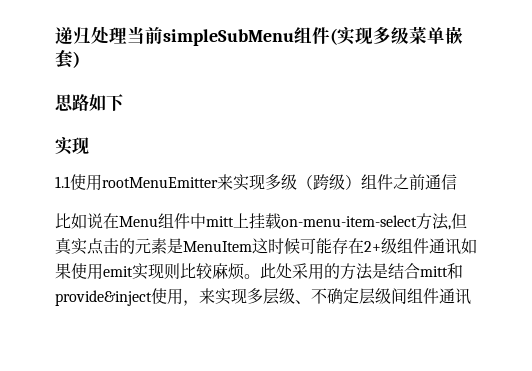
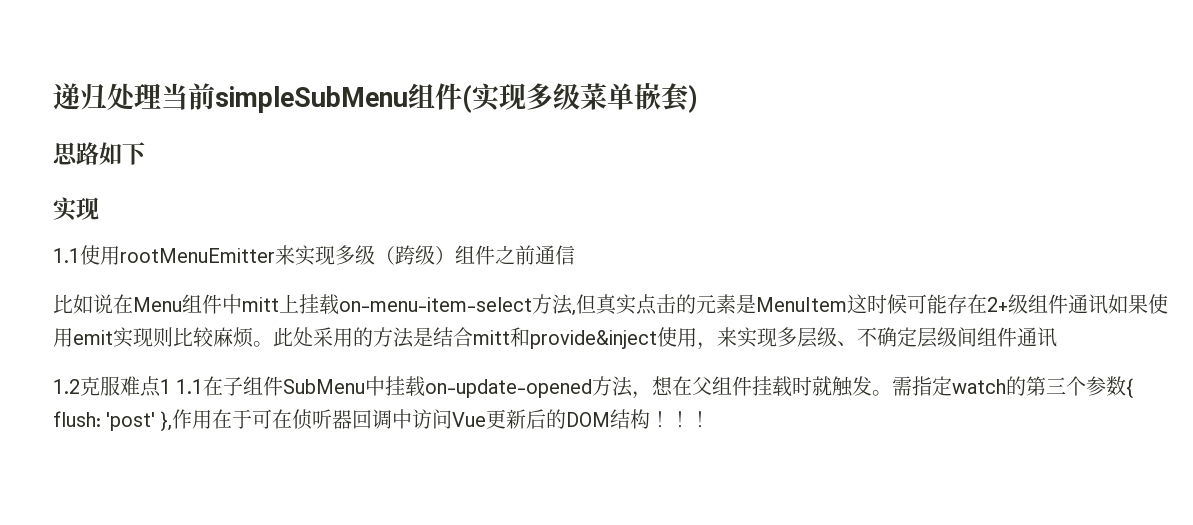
+ 1.2克服难点1 1.1在子组件SubMenu中挂载on-update-opened方法，想在父组件挂载时就触发。需指定watch的第三个参数{ flush: 'post' },作用在于可在侦听器回调中访问Vue更新后的DOM结构！！！

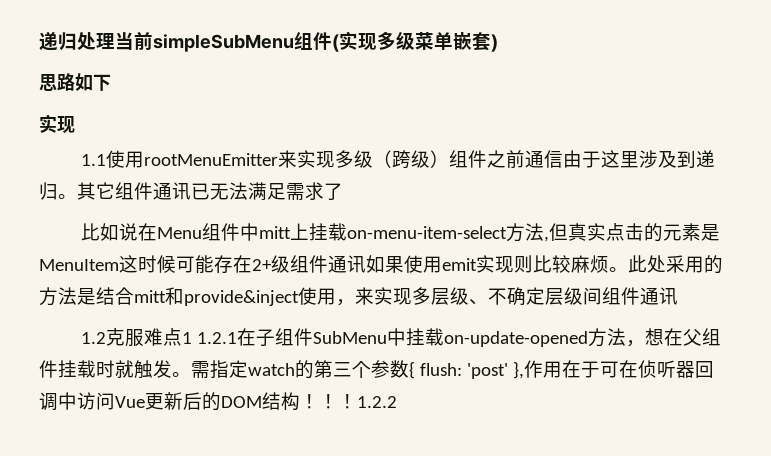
- 1.1使用rootMenuEmitter来实现多级（跨级）组件之前通信
+ 1.1使用rootMenuEmitter来实现多级（跨级）组件之前通信由于这里涉及到递归。其它组件通讯已无法满足需求了
- 1.2克服难点1 1.1在子组件SubMenu中挂载on-update-opened方法，想在父组件挂载时就触发。
+ 1.2克服难点1 1.2.1在子组件SubMenu中挂载on-update-opened方法，想在父组件挂载时就触发。
+ 1.2.2

